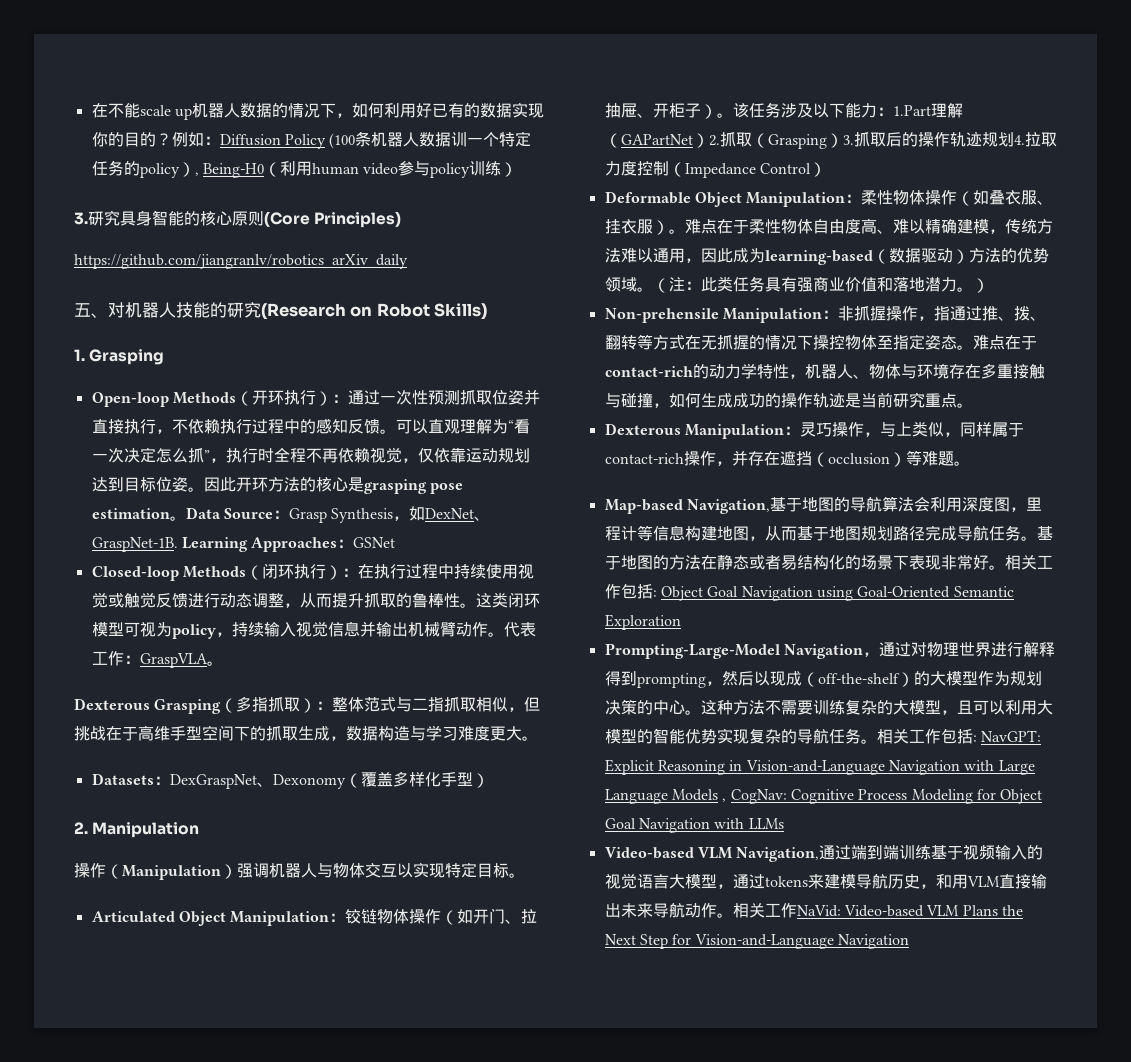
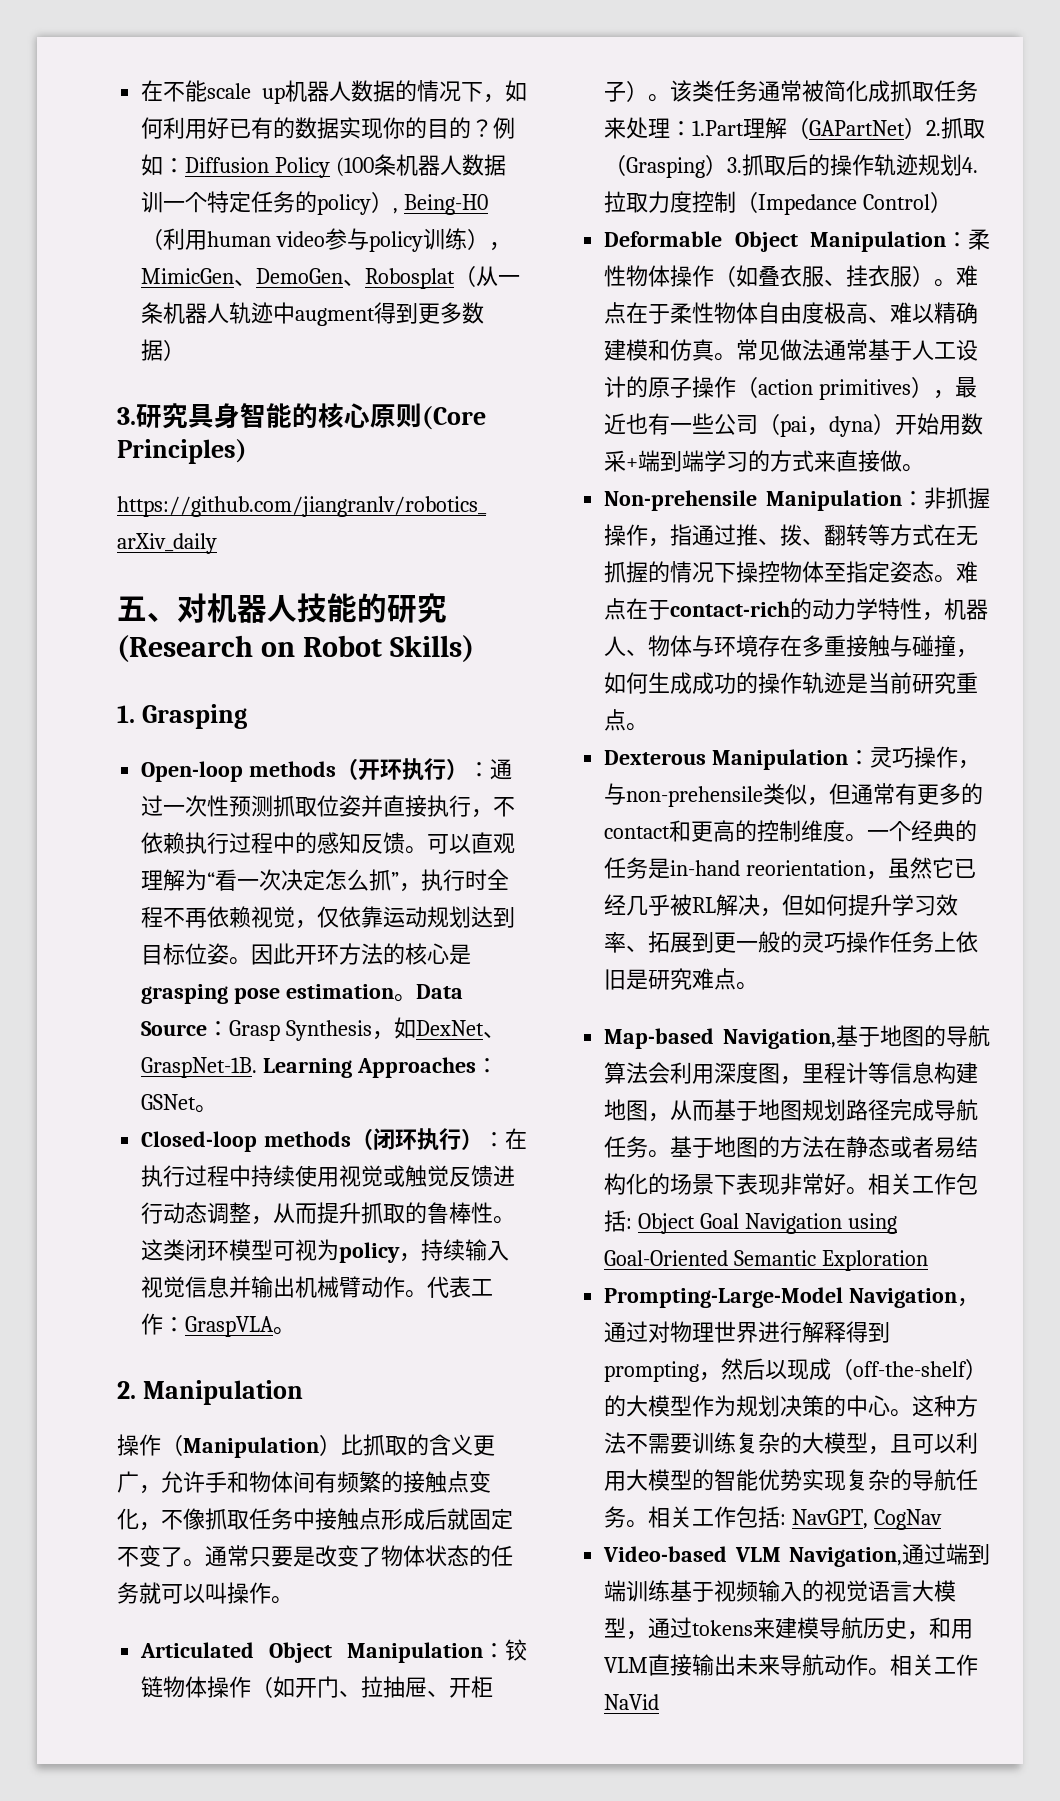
- 例如：Diffusion Policy (100条机器人数据训一个特定任务的policy）, Being-H0（利用human video参与policy训练）
+ 例如：Diffusion Policy (100条机器人数据训一个特定任务的policy）, Being-H0（利用human video参与policy训练），MimicGen、DemoGen、Robosplat（从一条机器人轨迹中augment得到更多数据）
- Open-loop Methods（开环执行）：通过一次性预测抓取位姿并直接执行，不依赖执行过程中的感知反馈。
+ Open-loop methods（开环执行）：通过一次性预测抓取位姿并直接执行，不依赖执行过程中的感知反馈。
- Learning Approaches：GSNet
+ Learning Approaches：GSNet。
- Closed-loop Methods（闭环执行）：在执行过程中持续使用视觉或触觉反馈进行动态调整，从而提升抓取的鲁棒性。
+ Closed-loop methods（闭环执行）：在执行过程中持续使用视觉或触觉反馈进行动态调整，从而提升抓取的鲁棒性。
- Dexterous Grasping（多指抓取）：整体范式与二指抓取相似，但挑战在于高维手型空间下的抓取生成，数据构造与学习难度更大。
- Datasets：DexGraspNet、Dexonomy（覆盖多样化手型）
- 操作（Manipulation）强调机器人与物体交互以实现特定目标。
+ 操作（Manipulation）比抓取的含义更广，允许手和物体间有频繁的接触点变化，不像抓取任务中接触点形成后就固定不变了。通常只要是改变了物体状态的任务就可以叫操作。
- 该任务涉及以下能力：1.Part理解（GAPartNet）2.抓取（Grasping）3.抓取后的操作轨迹规划4.拉取力度控制（Impedance Control）
+ 该类任务通常被简化成抓取任务来处理：1.Part理解（GAPartNet）2.抓取（Grasping）3.抓取后的操作轨迹规划4.拉取力度控制（Impedance Control）
- 难点在于柔性物体自由度高、难以精确建模，传统方法难以通用，因此成为learning-based（数据驱动）方法的优势领域。（注：此类任务具有强商业价值和落地潜力。）
+ 难点在于柔性物体自由度极高、难以精确建模和仿真。常见做法通常基于人工设计的原子操作（action primitives），最近也有一些公司（pai，dyna）开始用数采+端到端学习的方式来直接做。
- Dexterous Manipulation：灵巧操作，与上类似，同样属于contact-rich操作，并存在遮挡（occlusion）等难题。
+ Dexterous Manipulation：灵巧操作，与non-prehensile类似，但通常有更多的contact和更高的控制维度。一个经典的任务是in-hand reorientation，虽然它已经几乎被RL解决，但如何提升学习效率、拓展到更一般的灵巧操作任务上依旧是研究难点。
- 相关工作包括: NavGPT: Explicit Reasoning in Vision-and-Language Navigation with Large Language Models , CogNav: Cognitive Process Modeling for Object Goal Navigation with LLMs
+ 相关工作包括: NavGPT, CogNav
- 相关工作NaVid: Video-based VLM Plans the Next Step for Vision-and-Language Navigation
+ 相关工作NaVid

